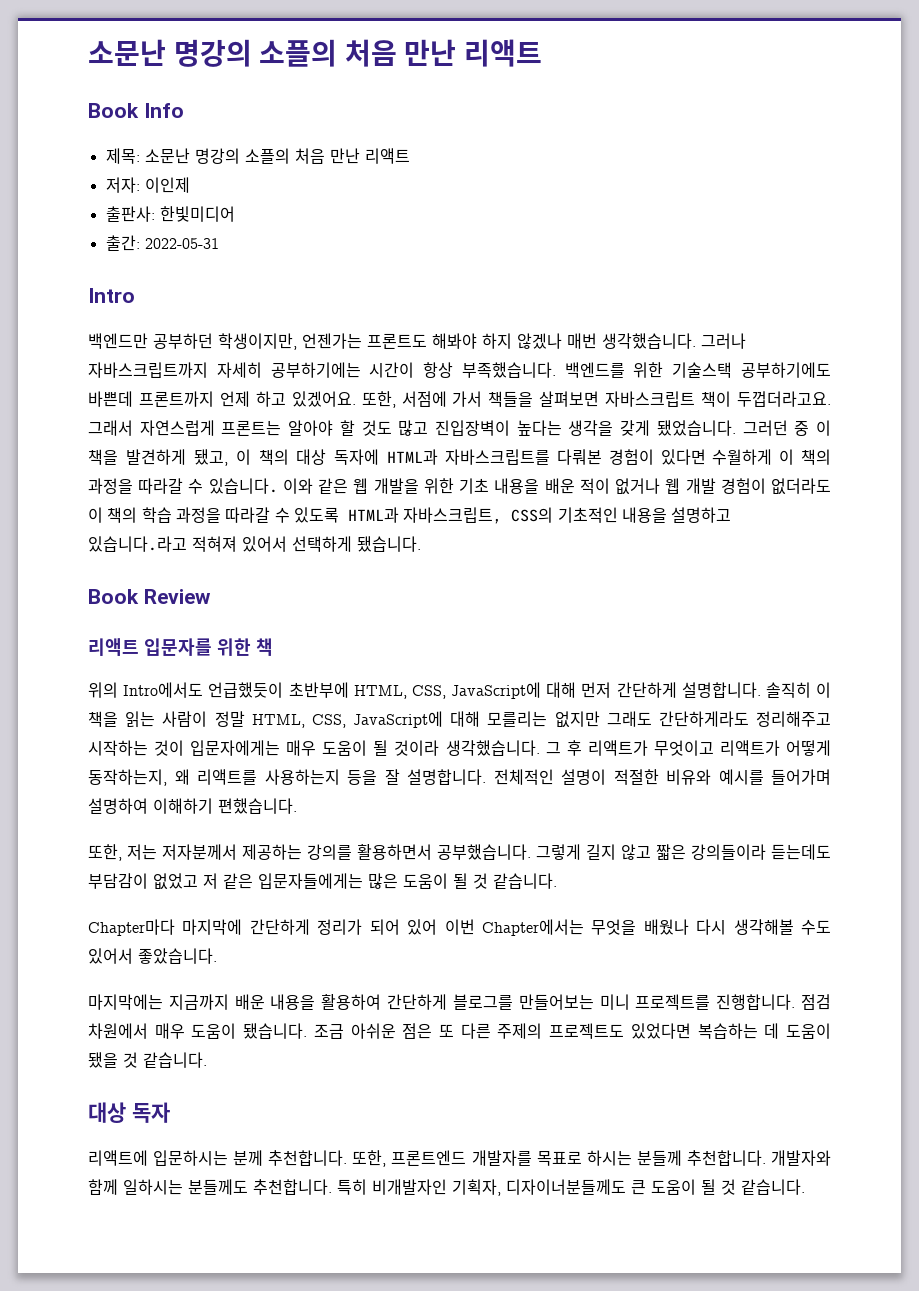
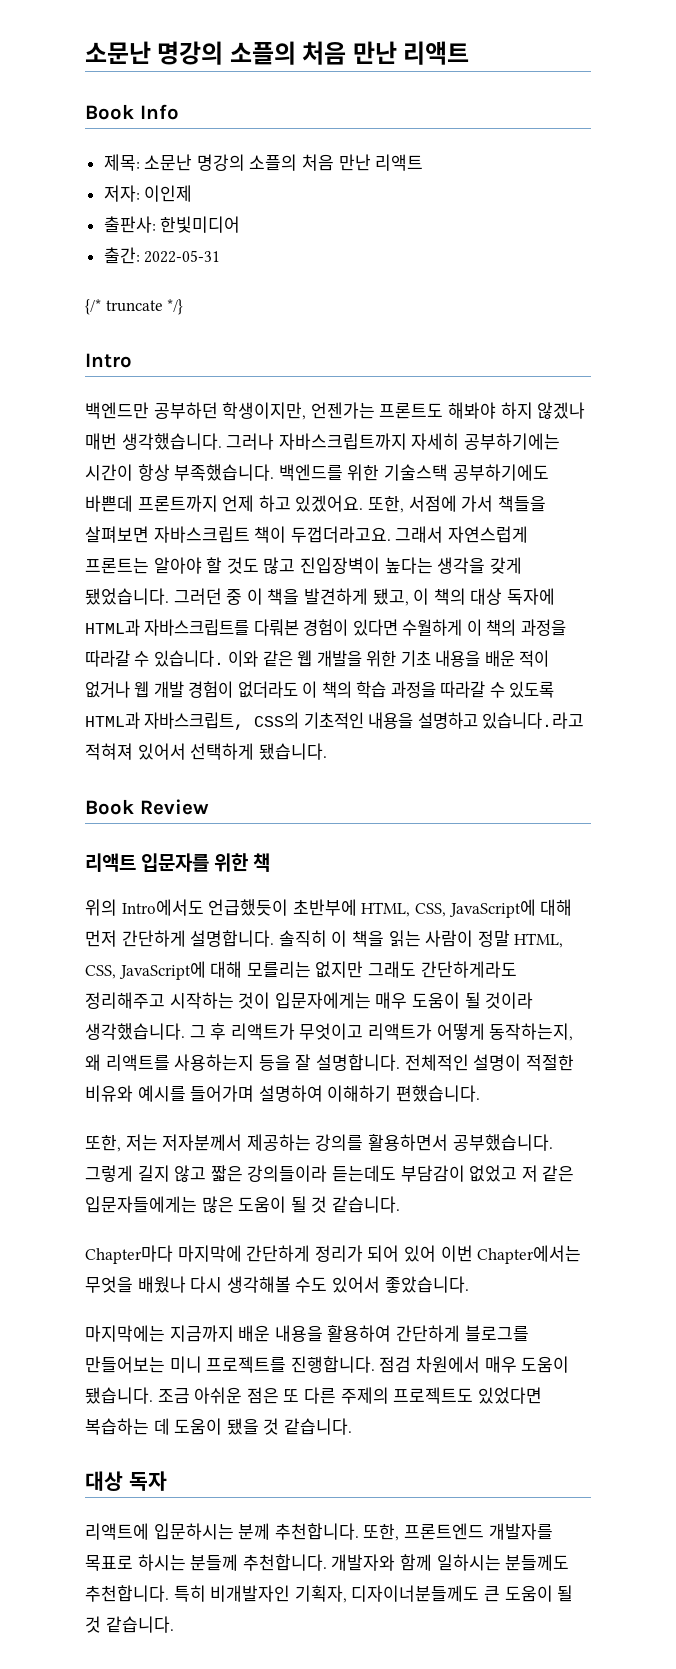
+ {/* truncate */}

